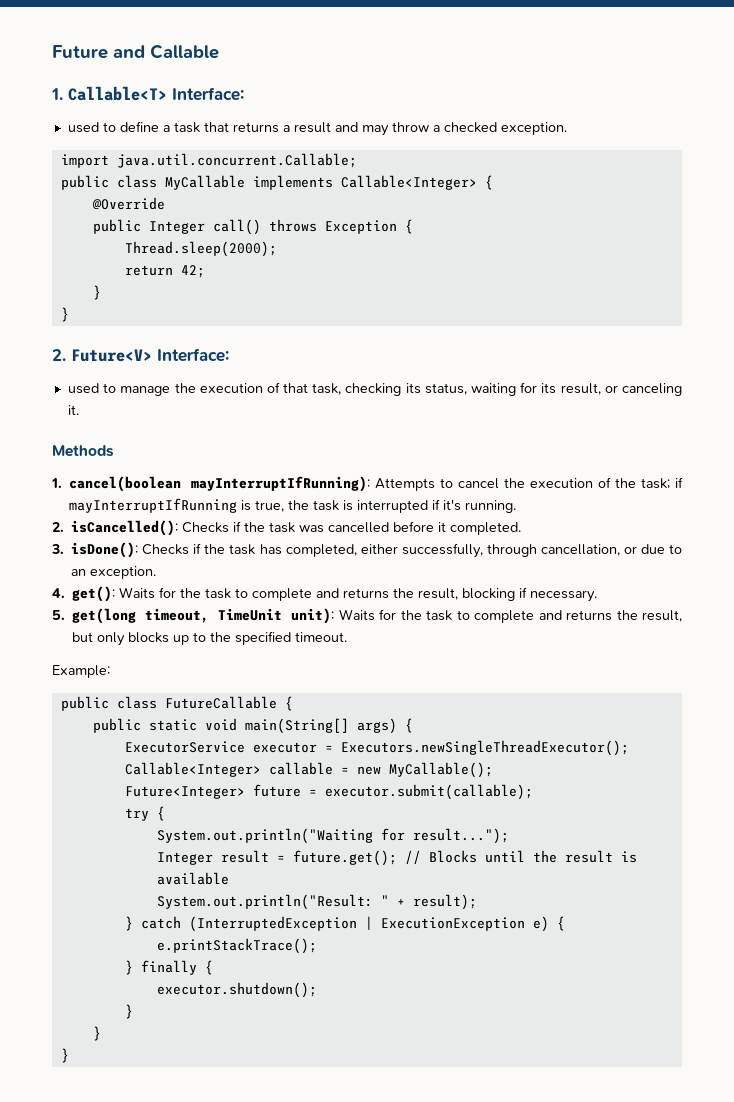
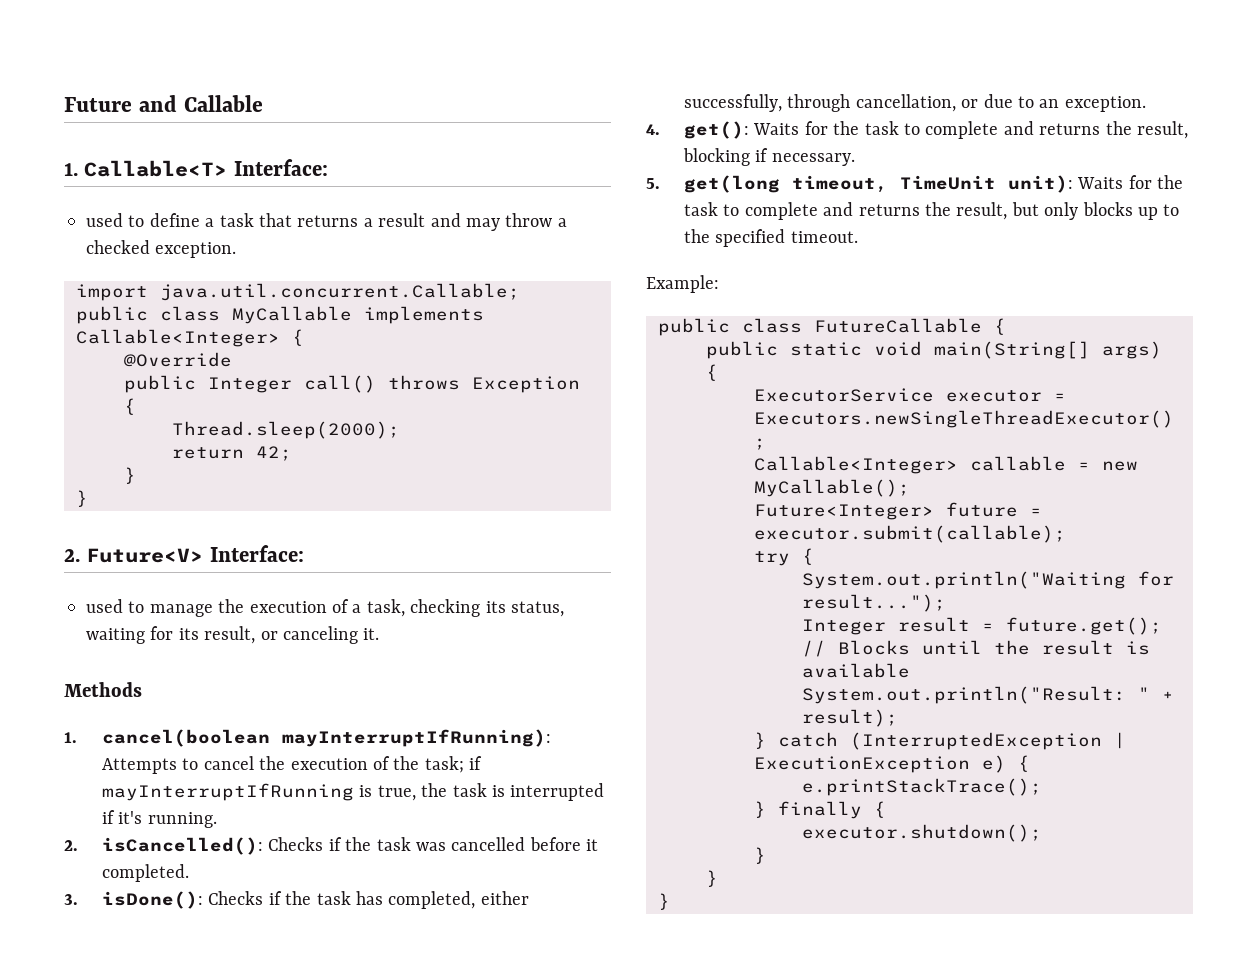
- used to manage the execution of that task, checking its status, waiting for its result, or canceling it.
+ used to manage the execution of a task, checking its status, waiting for its result, or canceling it.

